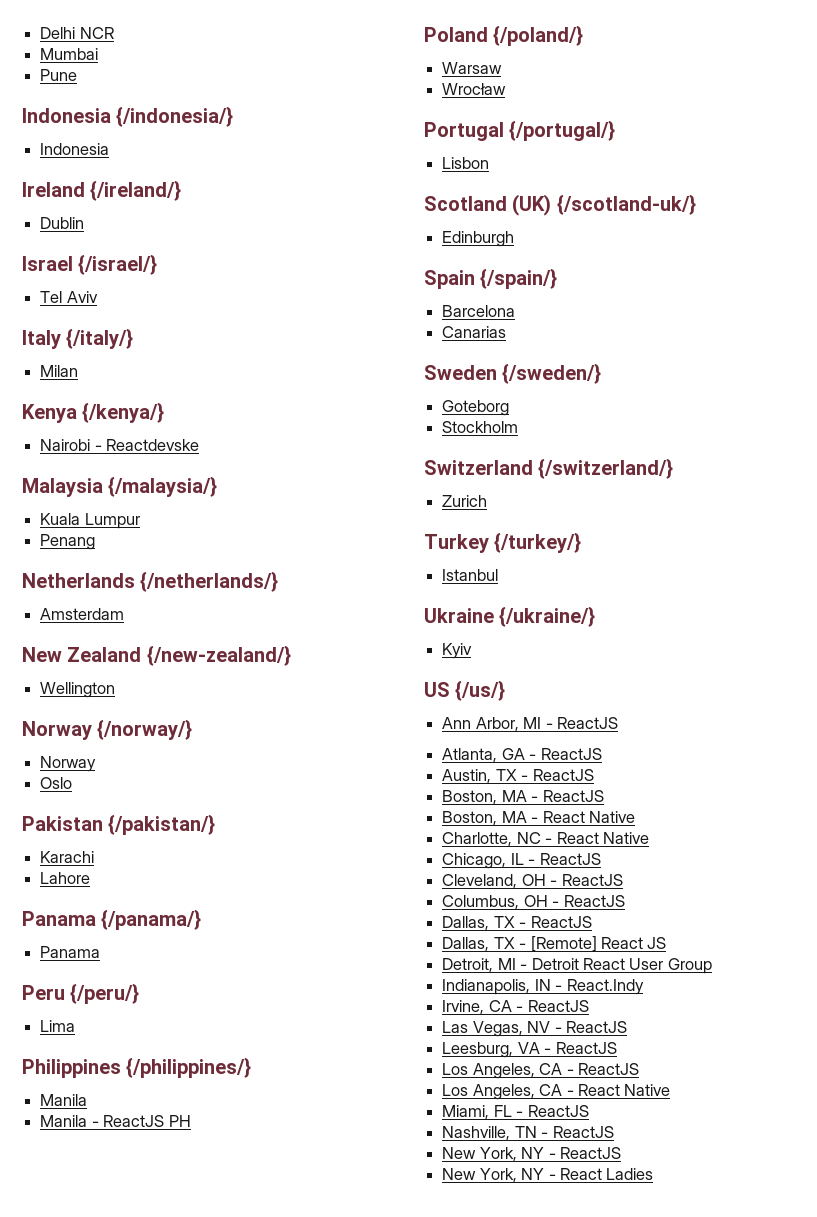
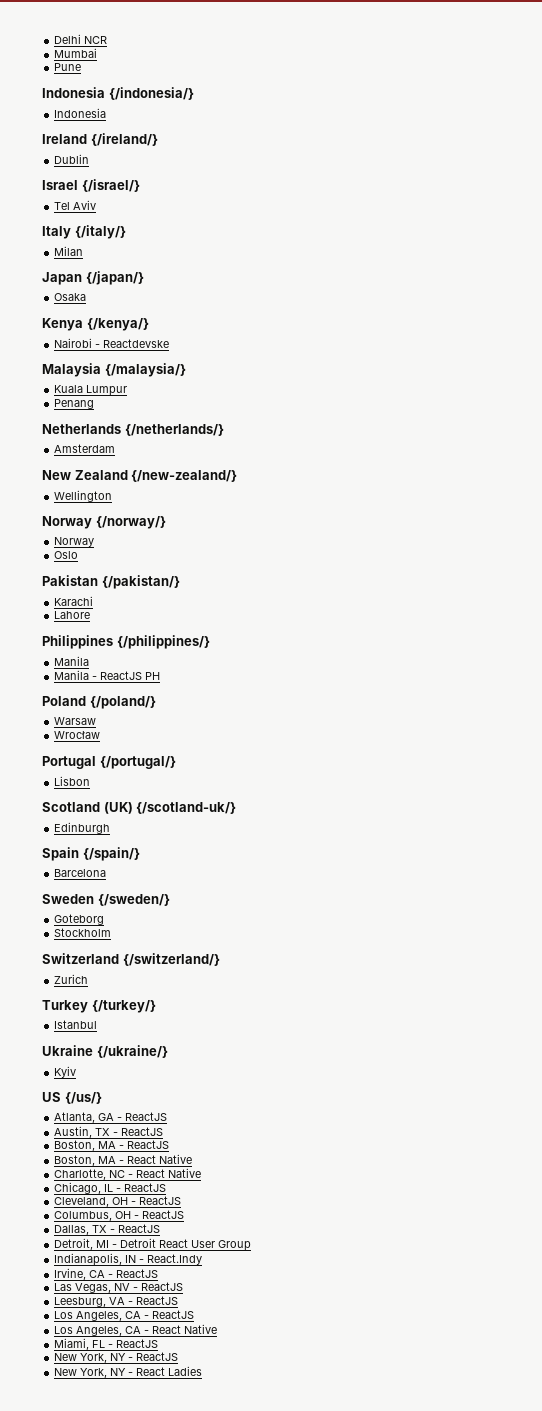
+ Japan {/japan/}
+ Osaka
- Panama {/panama/}
- Panama
- Peru {/peru/}
- Lima
- Canarias
- Ann Arbor, MI - ReactJS
- Dallas, TX - [Remote] React JS
- Nashville, TN - ReactJS

